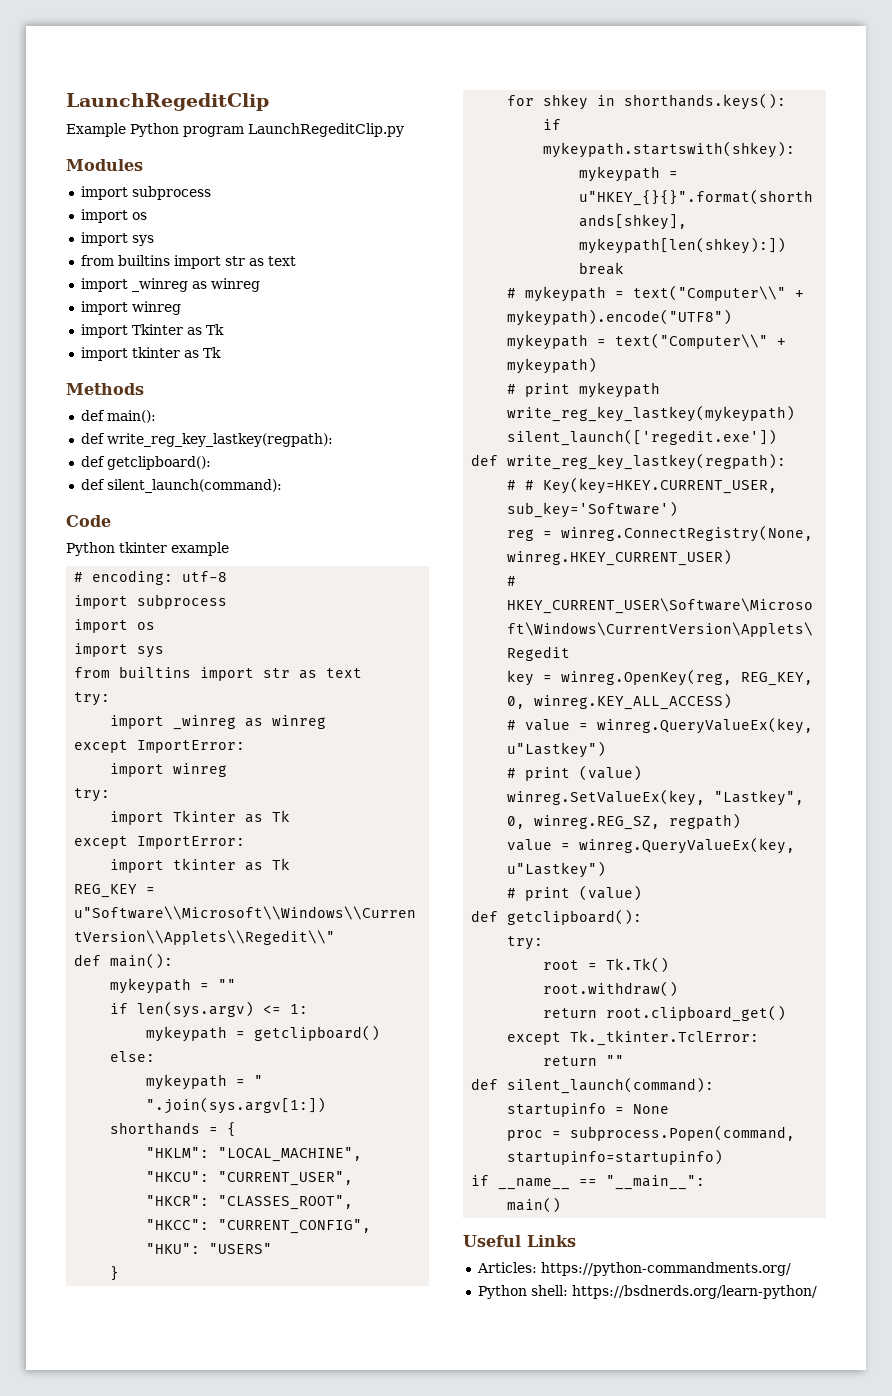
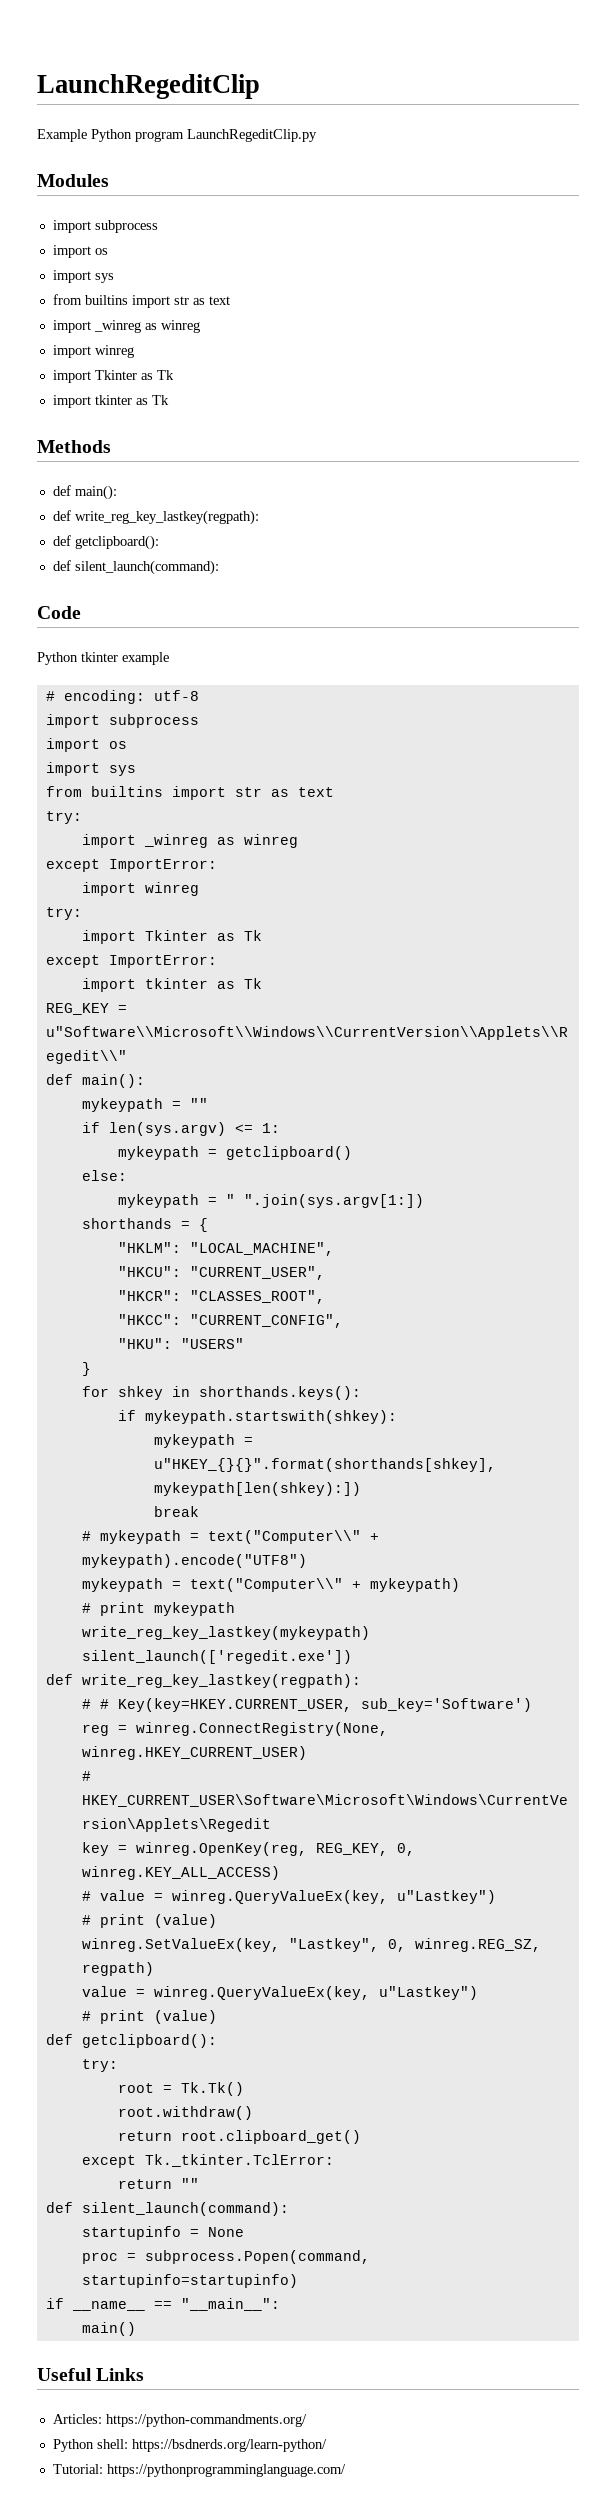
+ Tutorial: https://pythonprogramminglanguage.com/

